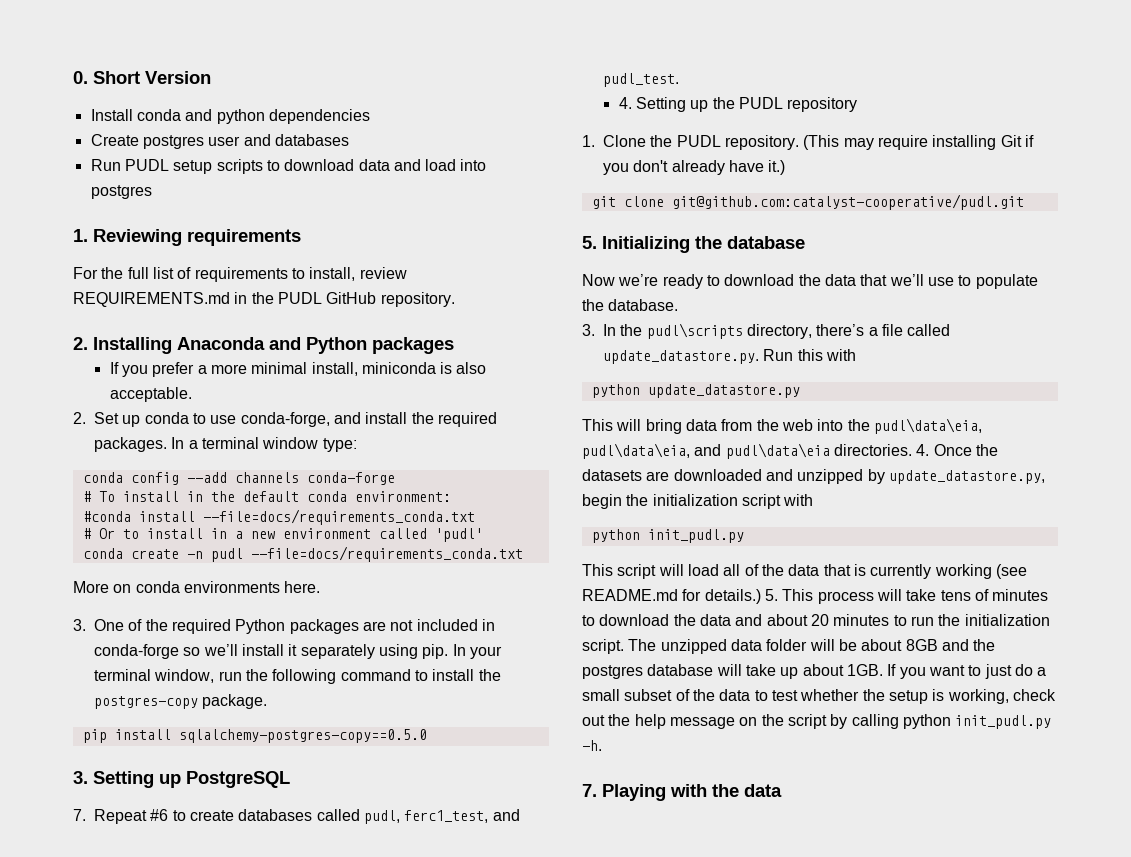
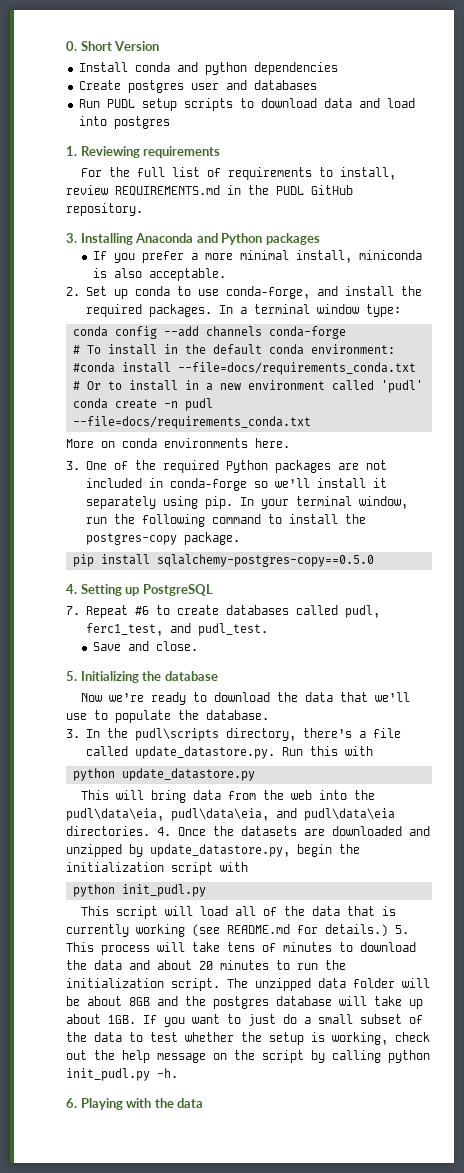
- 2. Installing Anaconda and Python packages
+ 3. Installing Anaconda and Python packages
- 3. Setting up PostgreSQL
+ 4. Setting up PostgreSQL
- 4. Setting up the PUDL repository
- 1. Clone the PUDL repository. (This may require installing Git if you don't already have it.)
- git clone git@github.com:catalyst-cooperative/pudl.git
+ Save and close.
- 7. Playing with the data
+ 6. Playing with the data

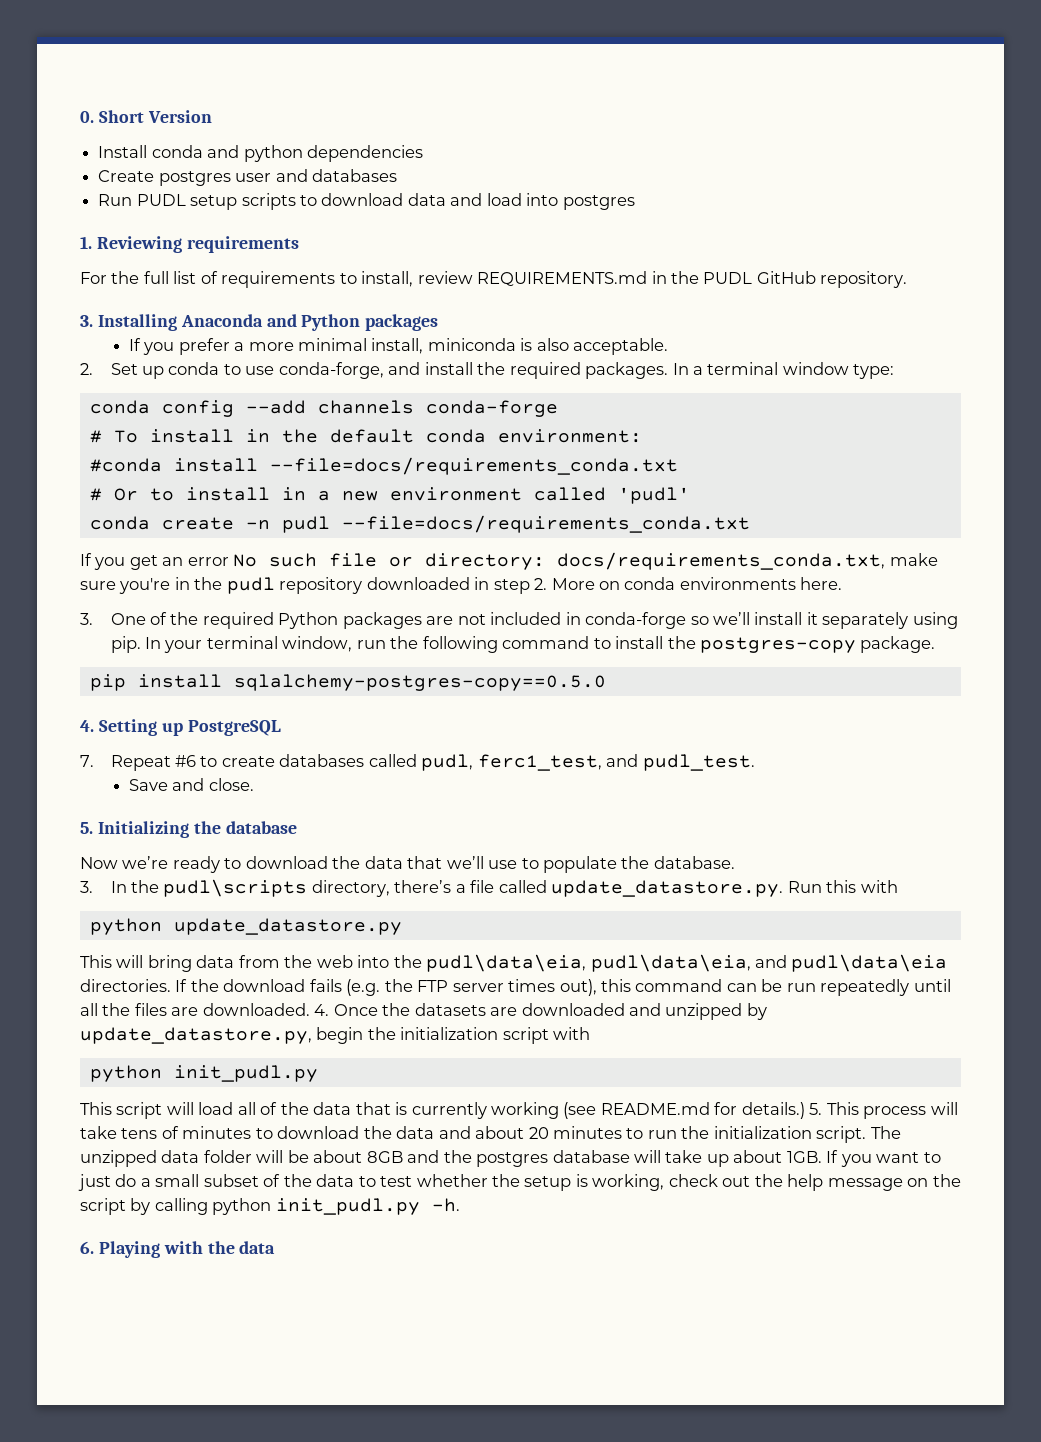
- More on conda environments here.
+ If you get an error No such file or directory: docs/requirements_conda.txt, make sure you're in the pudl repository downloaded in step 2. More on conda environments here.
+ If the download fails (e.g. the FTP server times out), this command can be run repeatedly until all the files are downloaded.

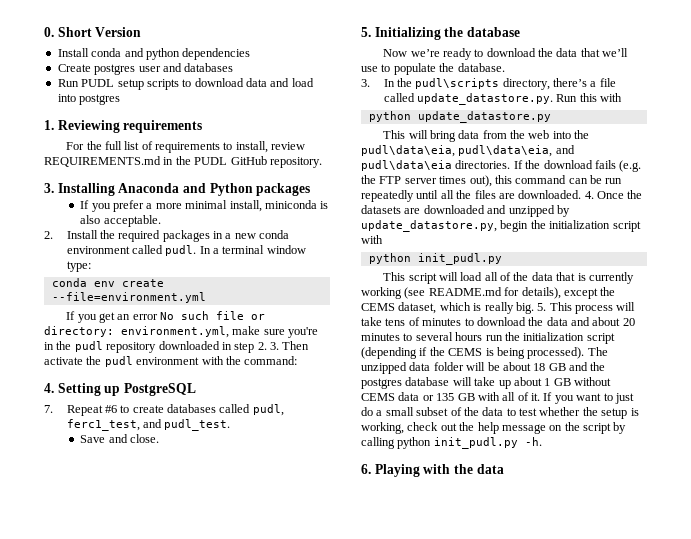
- 2. Set up conda to use conda-forge, and install the required packages.
+ 2. Install the required packages in a new conda environment called pudl.
- conda config --add channels conda-forge
- # To install in the default conda environment:
- #conda install --file=docs/requirements_conda.txt
- # Or to install in a new environment called 'pudl'
- conda create -n pudl --file=docs/requirements_conda.txt
+ conda env create --file=environment.yml
- If you get an error No such file or directory: docs/requirements_conda.txt, make sure you're in the pudl repository downloaded in step 2. More on conda environments here.
- 3. One of the required Python packages are not included in conda-forge so we’ll install it separately using pip. In your terminal window, run the following command to install the postgres-copy package.
- pip install sqlalchemy-postgres-copy==0.5.0
+ If you get an error No such file or directory: environment.yml, make sure you're in the pudl repository downloaded in step 2. 3. Then activate the pudl environment with the command:
- This script will load all of the data that is currently working (see README.md for details.)
+ This script will load all of the data that is currently working (see README.md for details), except the CEMS dataset, which is really big.
- 5. This process will take tens of minutes to download the data and about 20 minutes to run the initialization script.
+ 5. This process will take tens of minutes to download the data and about 20 minutes to several hours run the initialization script (depending if the CEMS is being processed).
- The unzipped data folder will be about 8GB and the postgres database will take up about 1GB.
+ The unzipped data folder will be about 18 GB and the postgres database will take up about 1 GB without CEMS data or 135 GB with all of it.

